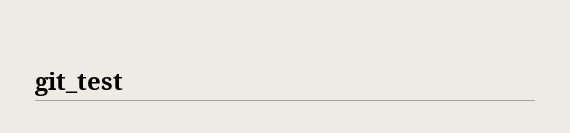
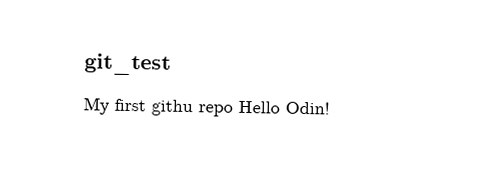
+ My first githu repo Hello Odin!

